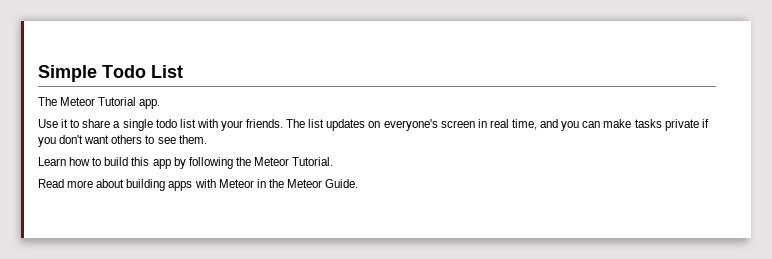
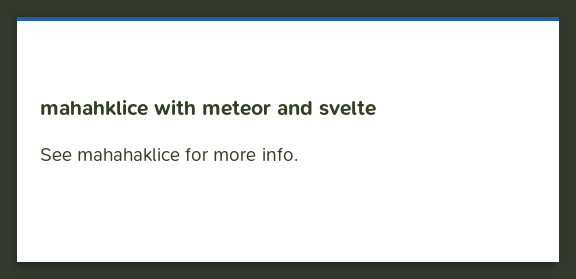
- Simple Todo List
- The Meteor Tutorial app.
- Use it to share a single todo list with your friends. The list updates on everyone's screen in real time, and you can make tasks private if you don't want others to see them.
- Learn how to build this app by following the Meteor Tutorial.
- Read more about building apps with Meteor in the Meteor Guide.
+ mahahklice with meteor and svelte
+ See mahahaklice for more info.

